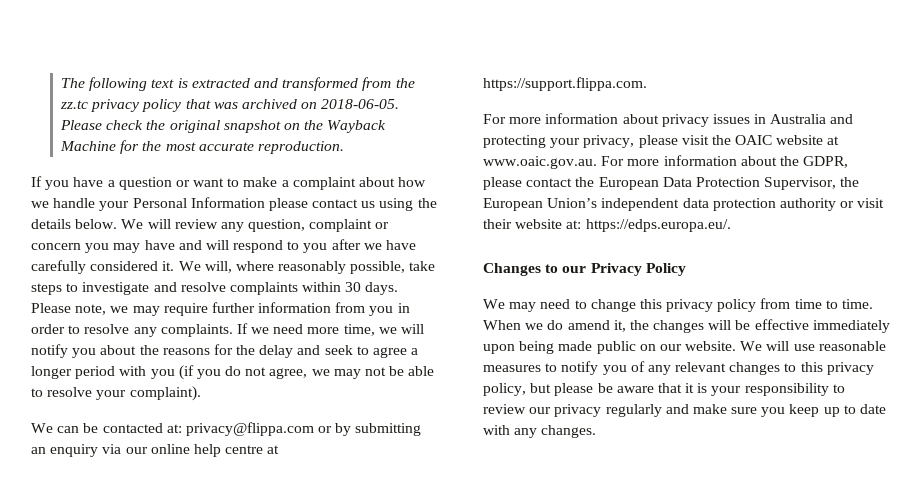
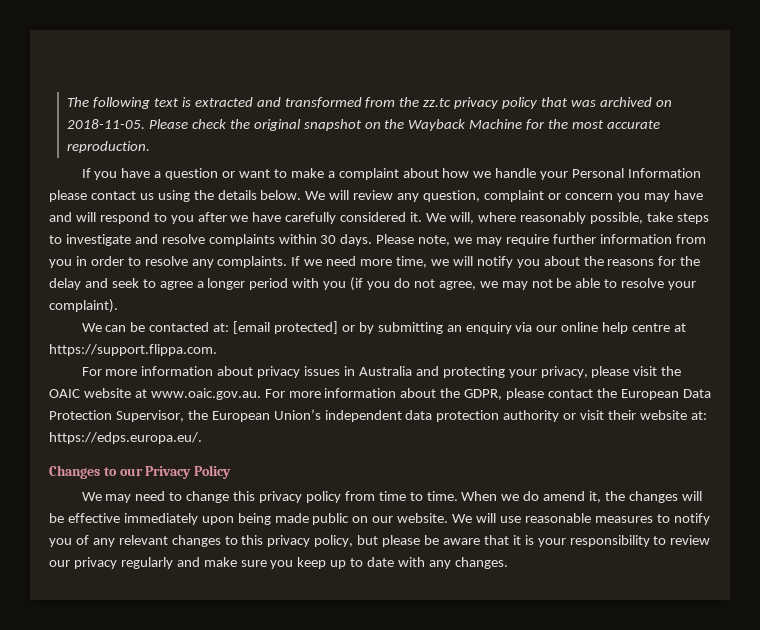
- The following text is extracted and transformed from the zz.tc privacy policy that was archived on 2018-06-05.
+ The following text is extracted and transformed from the zz.tc privacy policy that was archived on 2018-11-05.
- We can be contacted at: privacy@flippa.com or by submitting an enquiry via our online help centre at https://support.flippa.com.
+ We can be contacted at: [email protected] or by submitting an enquiry via our online help centre at https://support.flippa.com.

